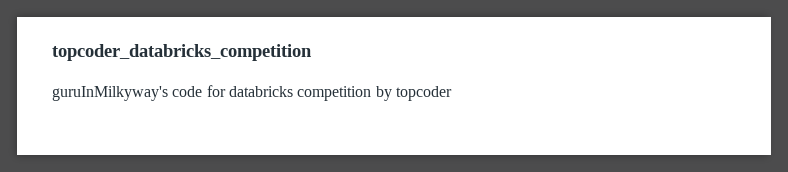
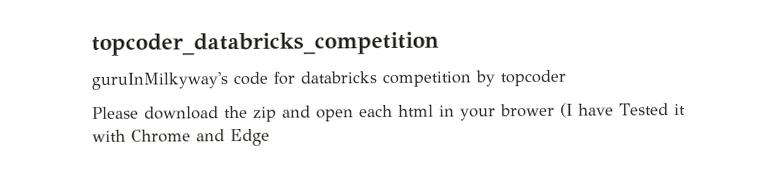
+ Please download the zip and open each html in your brower (I have Tested it with Chrome and Edge

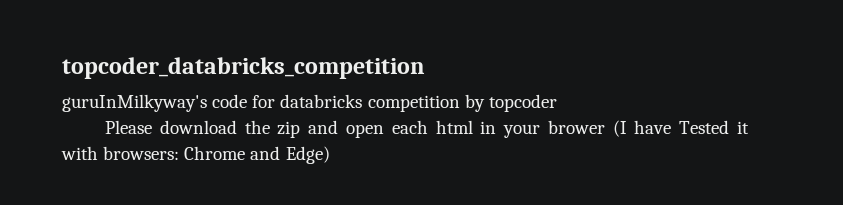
- Please download the zip and open each html in your brower (I have Tested it with Chrome and Edge
+ Please download the zip and open each html in your brower (I have Tested it with browsers: Chrome and Edge)

